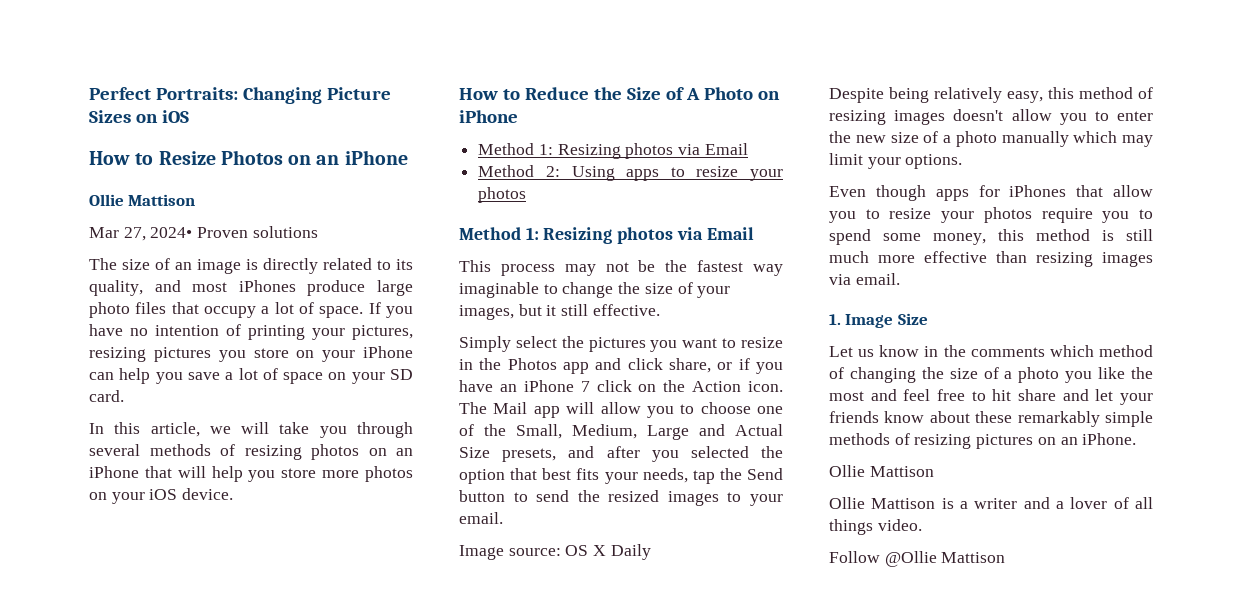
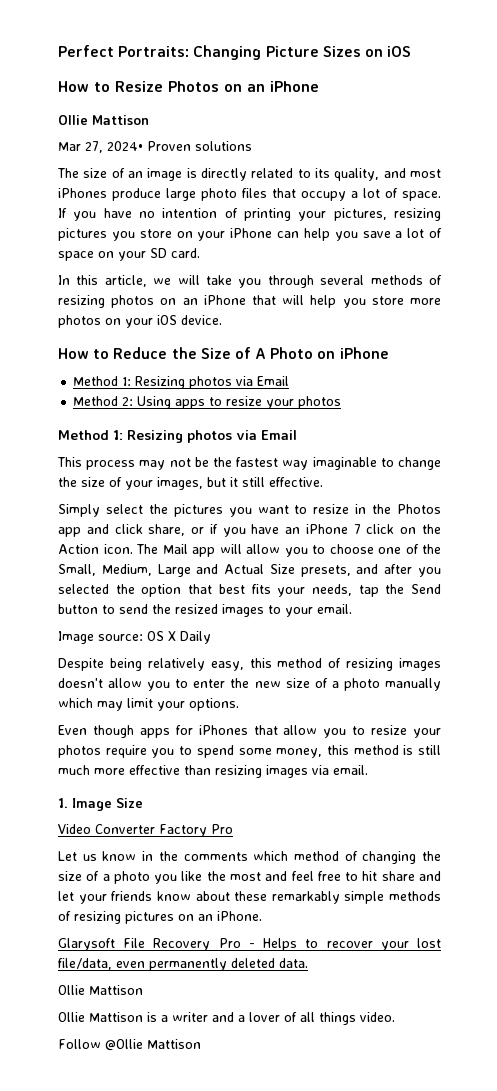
+ Video Converter Factory Pro
+ Glarysoft File Recovery Pro - Helps to recover your lost file/data, even permanently deleted data.

